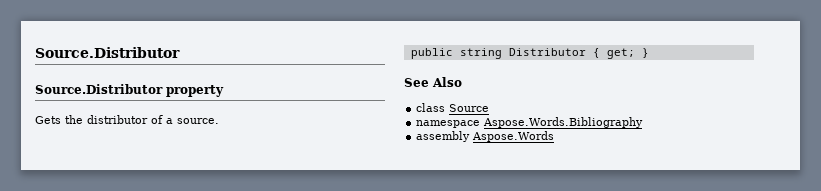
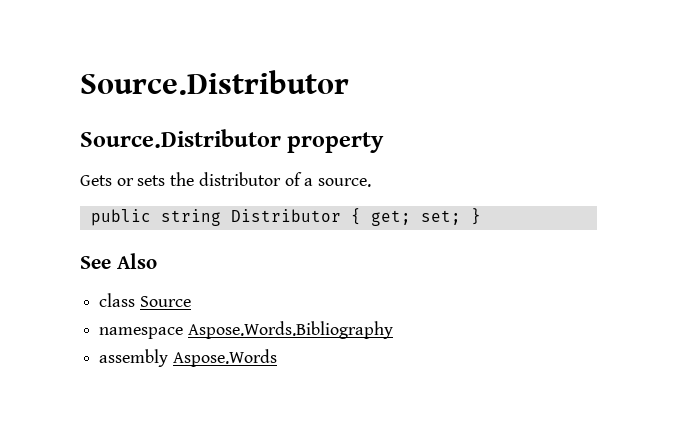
- Gets the distributor of a source.
+ Gets or sets the distributor of a source.
- public string Distributor { get; }
+ public string Distributor { get; set; }

